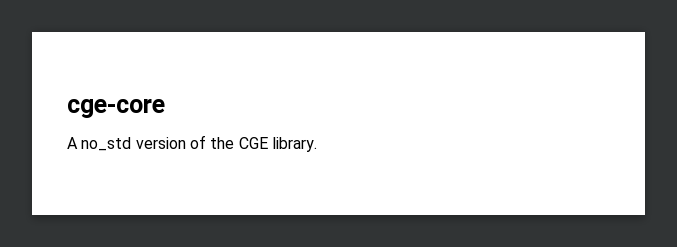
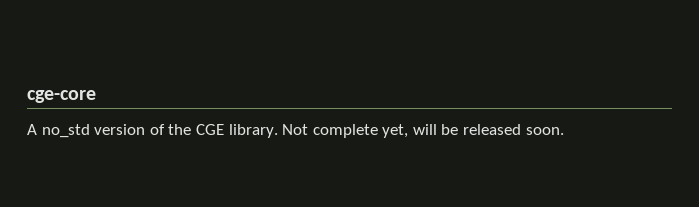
+ Not complete yet, will be released soon.

